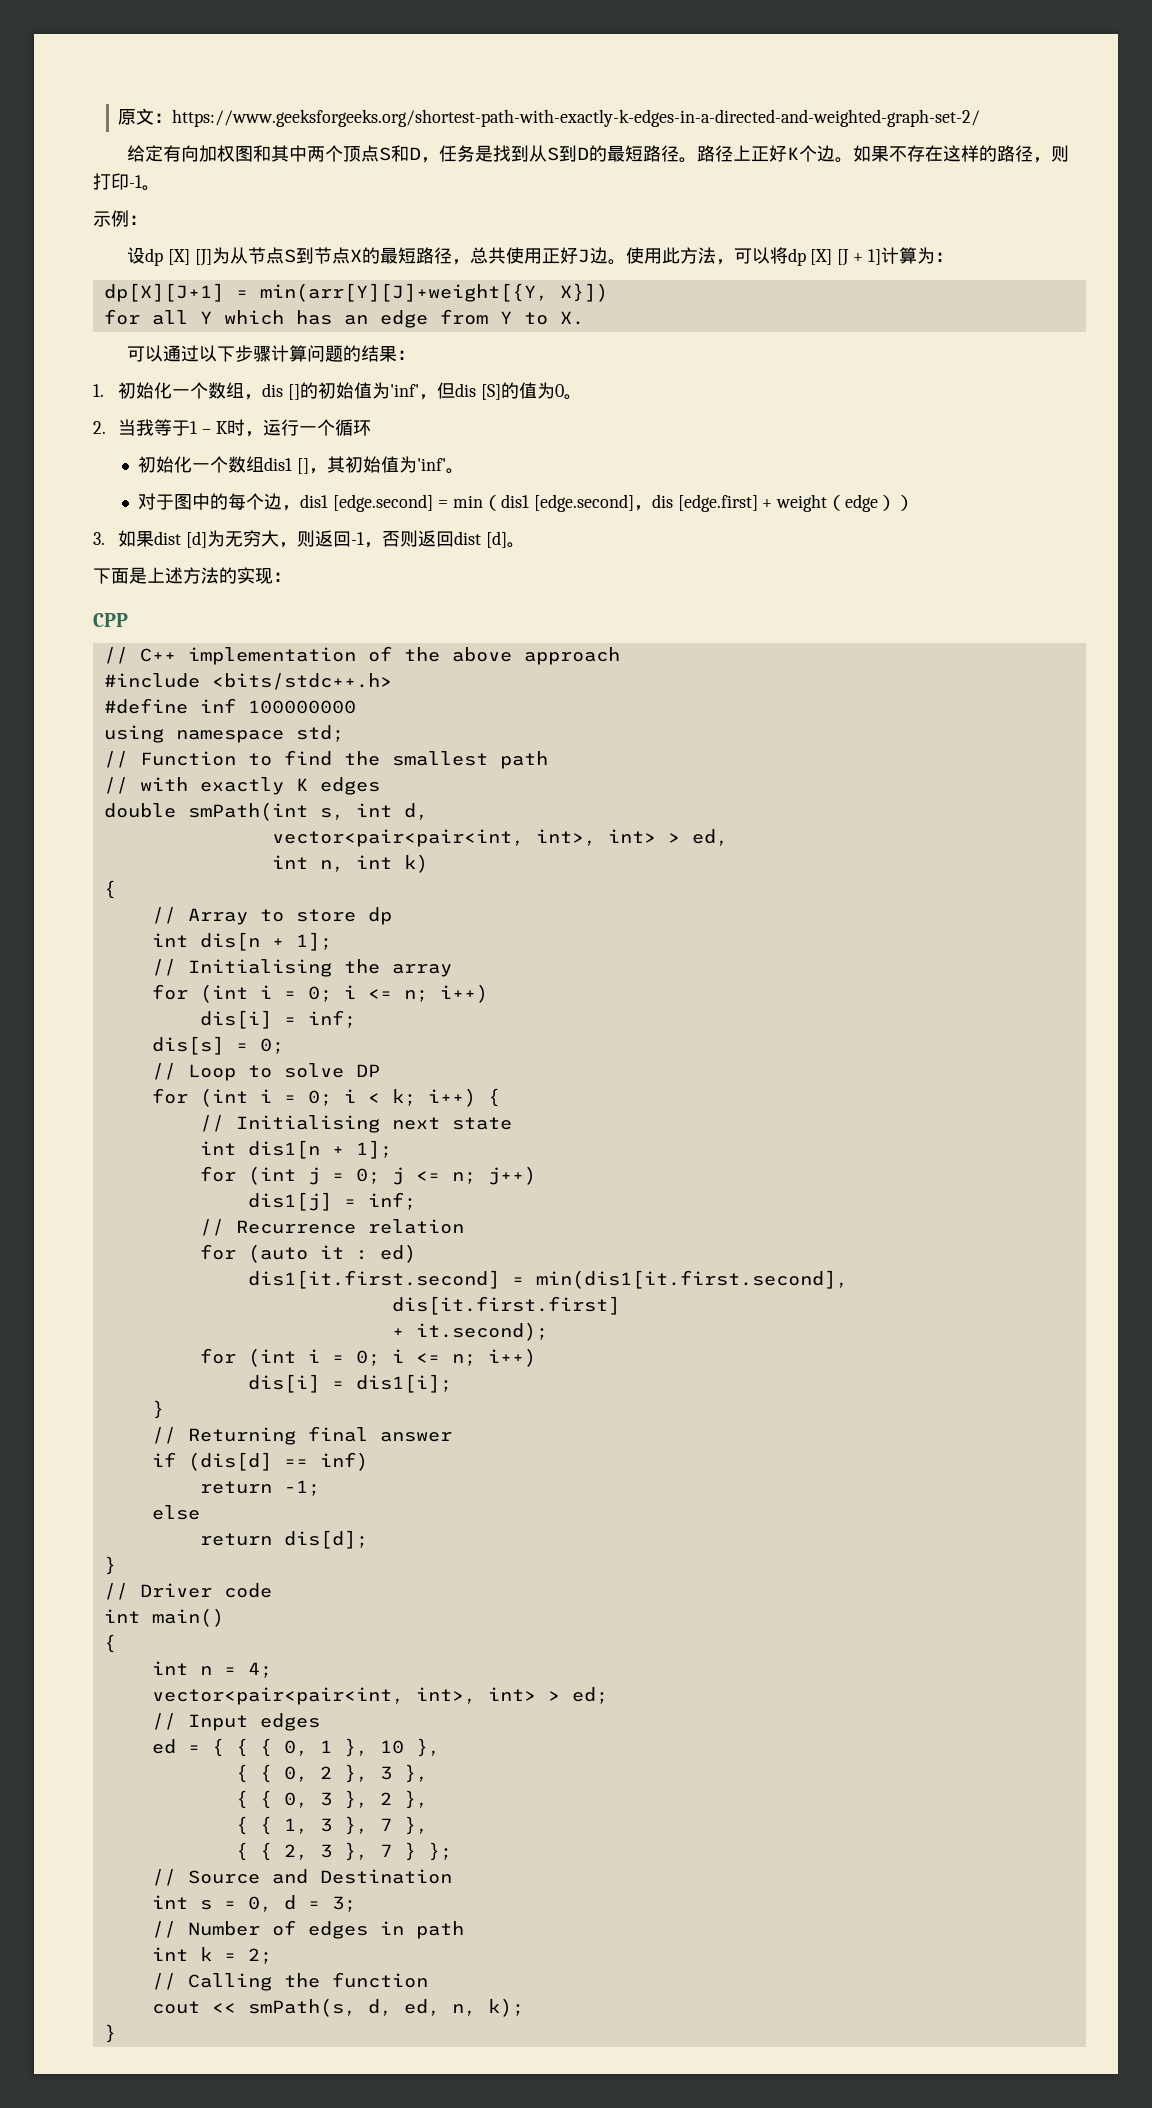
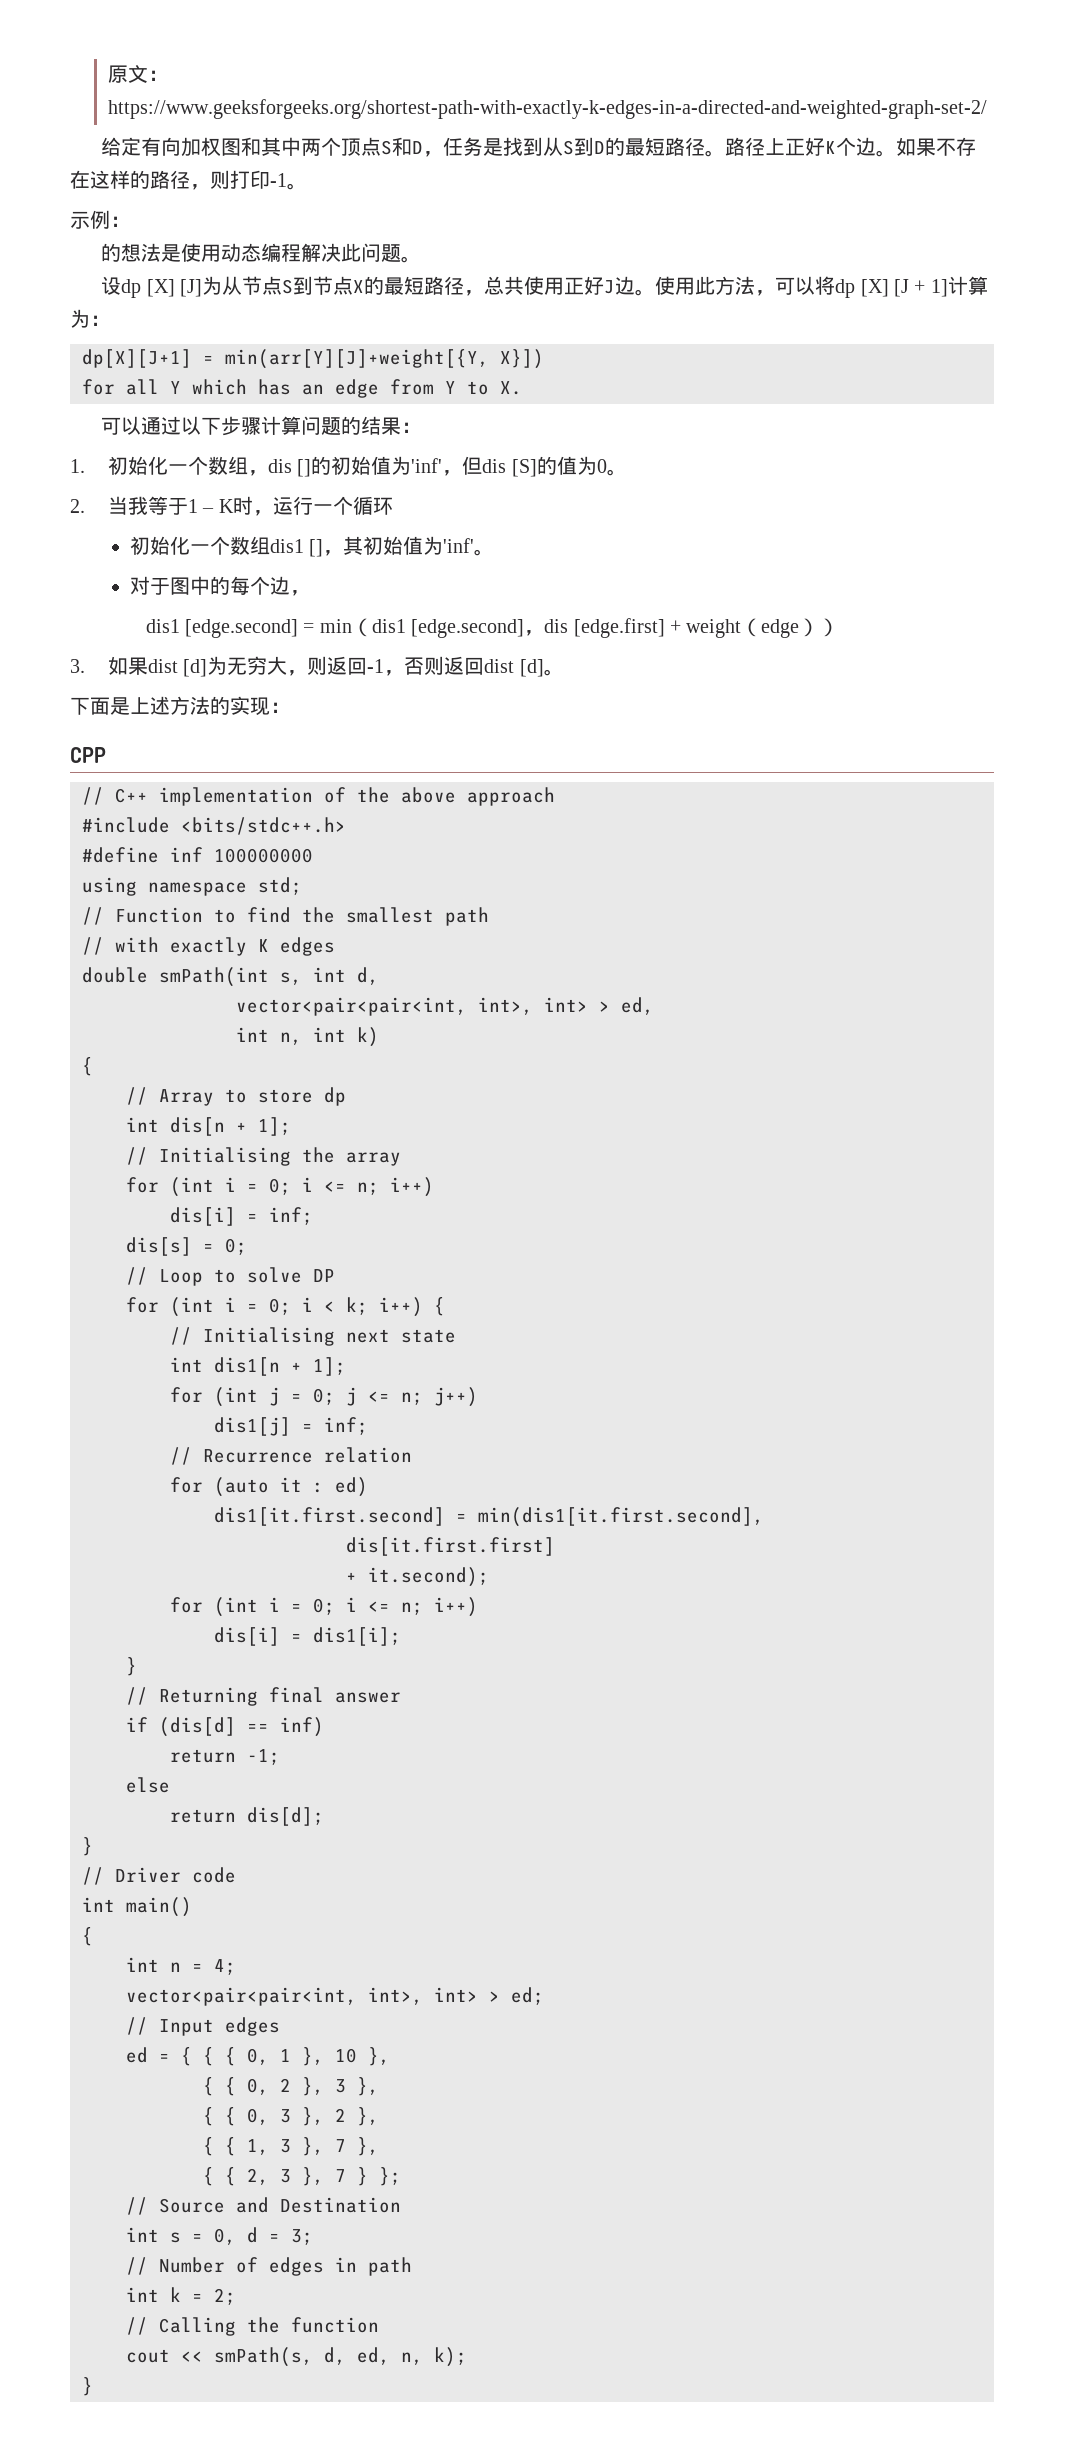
+ 的想法是使用动态编程解决此问题。
- 对于图中的每个边，dis1 [edge.second] = min（dis1 [edge.second]，dis [edge.first] + weight（edge））
+ 对于图中的每个边，
+ dis1 [edge.second] = min（dis1 [edge.second]，dis [edge.first] + weight（edge））

